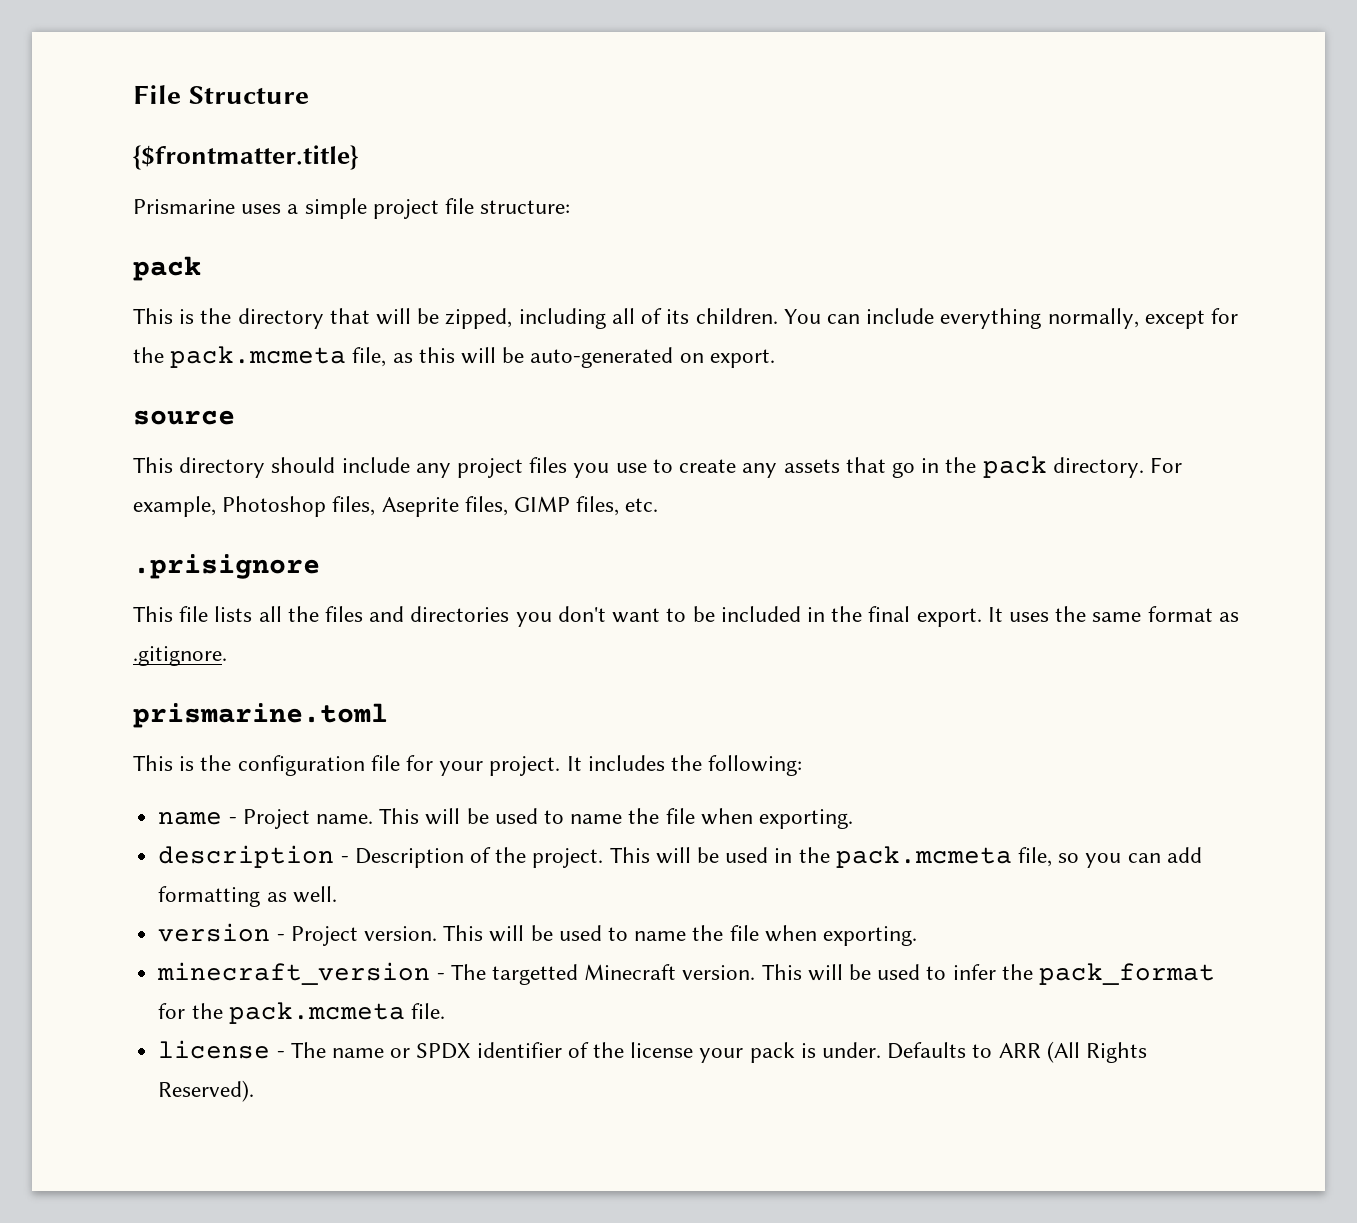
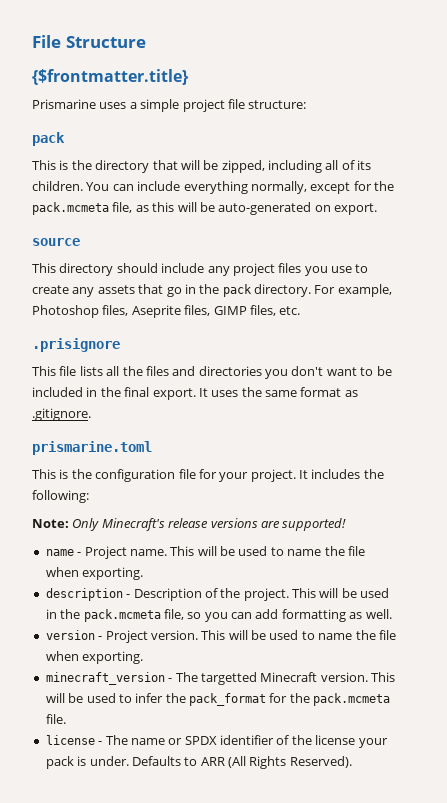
+ Note: Only Minecraft's release versions are supported!

